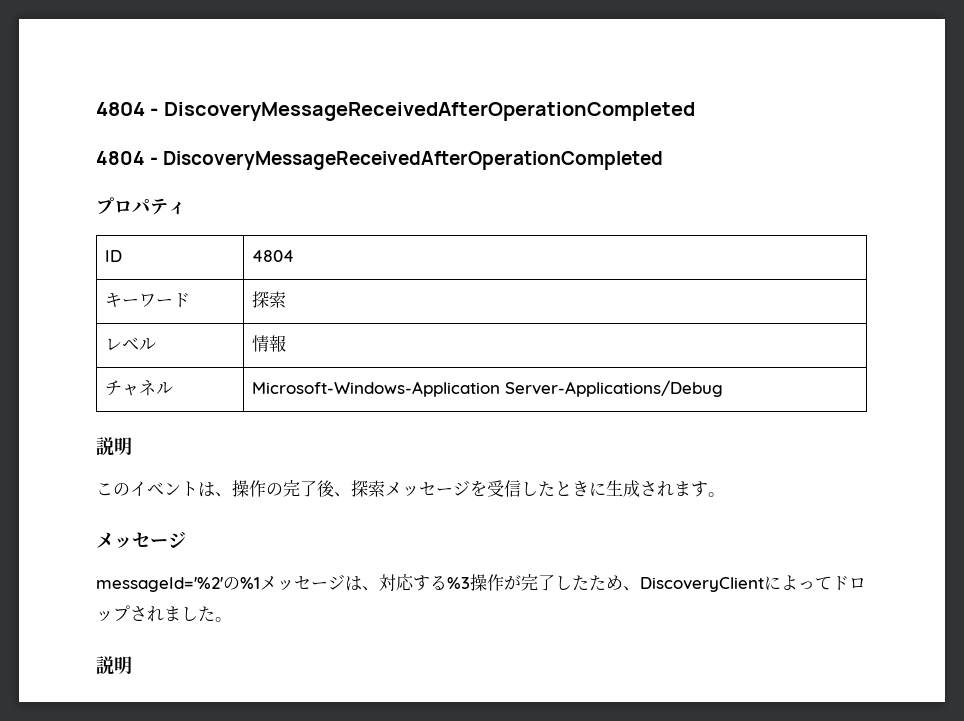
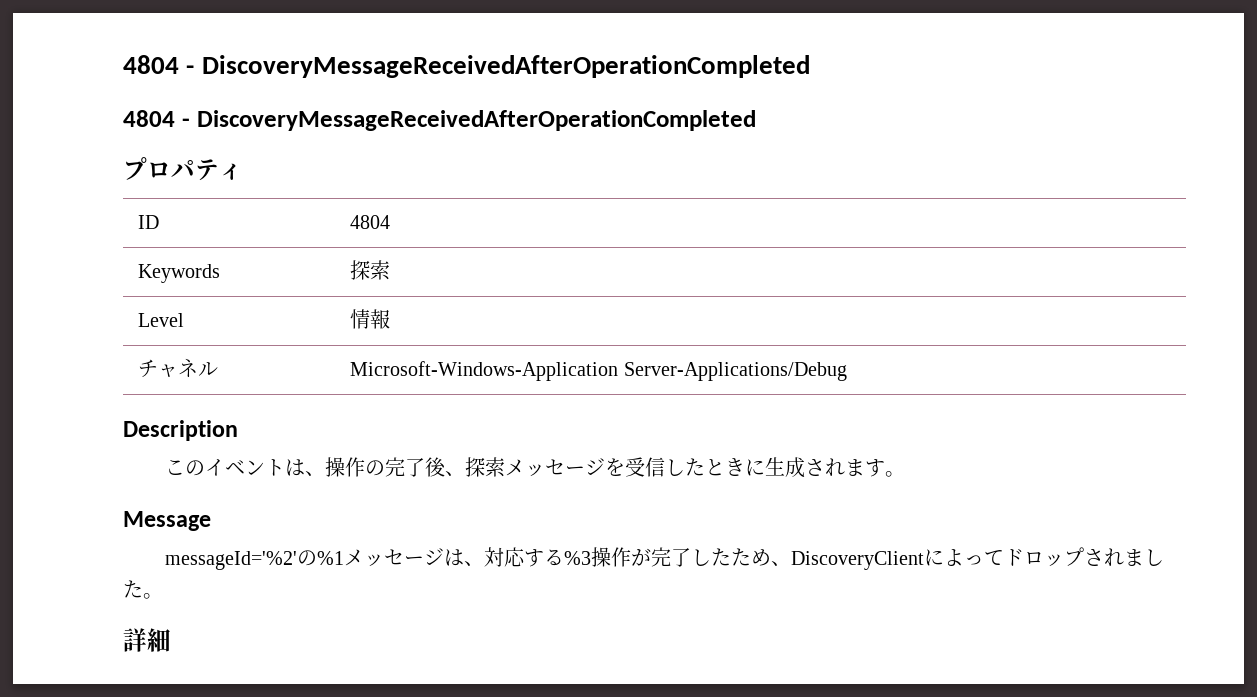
- キーワード | 探索
+ Keywords | 探索
- レベル | 情報
+ Level | 情報
  チャネル | Microsoft-Windows-Application Server-Applications/Debug
- 説明
+ Description
  このイベントは、操作の完了後、探索メッセージを受信したときに生成されます。
- メッセージ
+ Message
  messageId='%2'の%1メッセージは、対応する%3操作が完了したため、DiscoveryClientによってドロップされました。
- 説明
+ 詳細

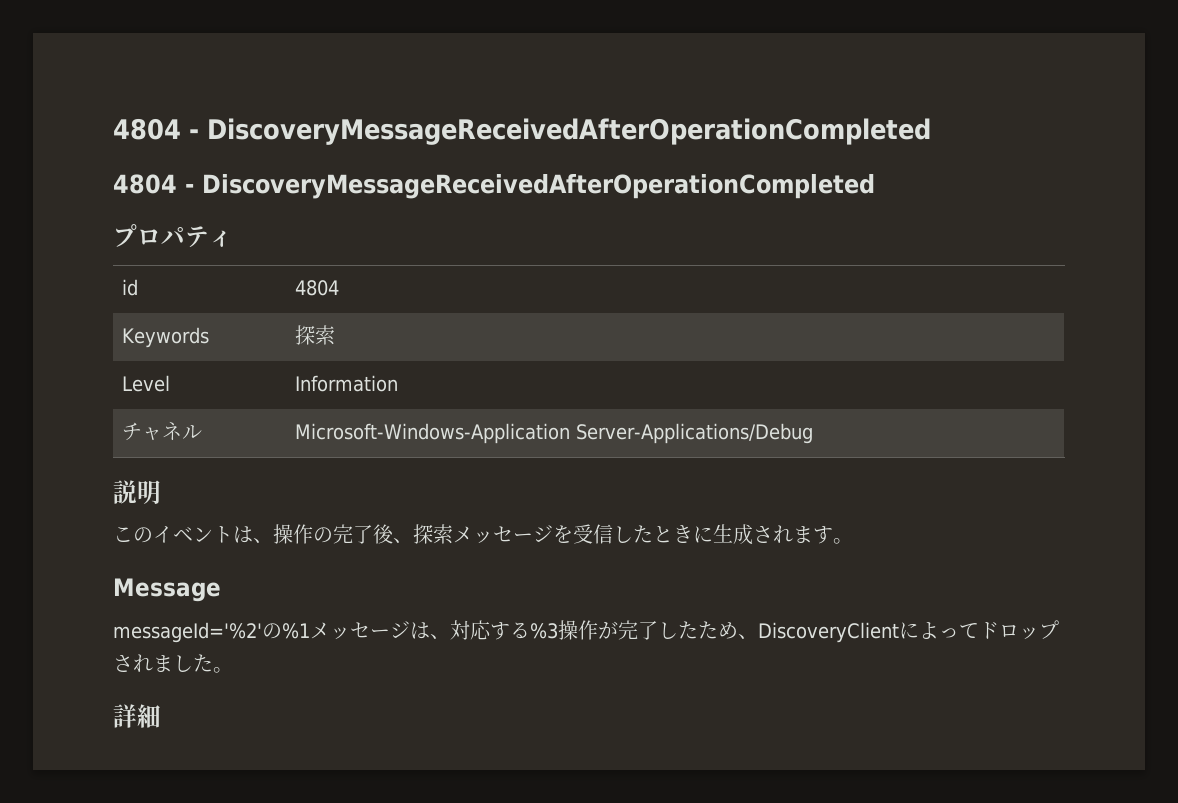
- ID | 4804
+ id | 4804
- Level | 情報
+ Level | Information
- Description
+ 説明

